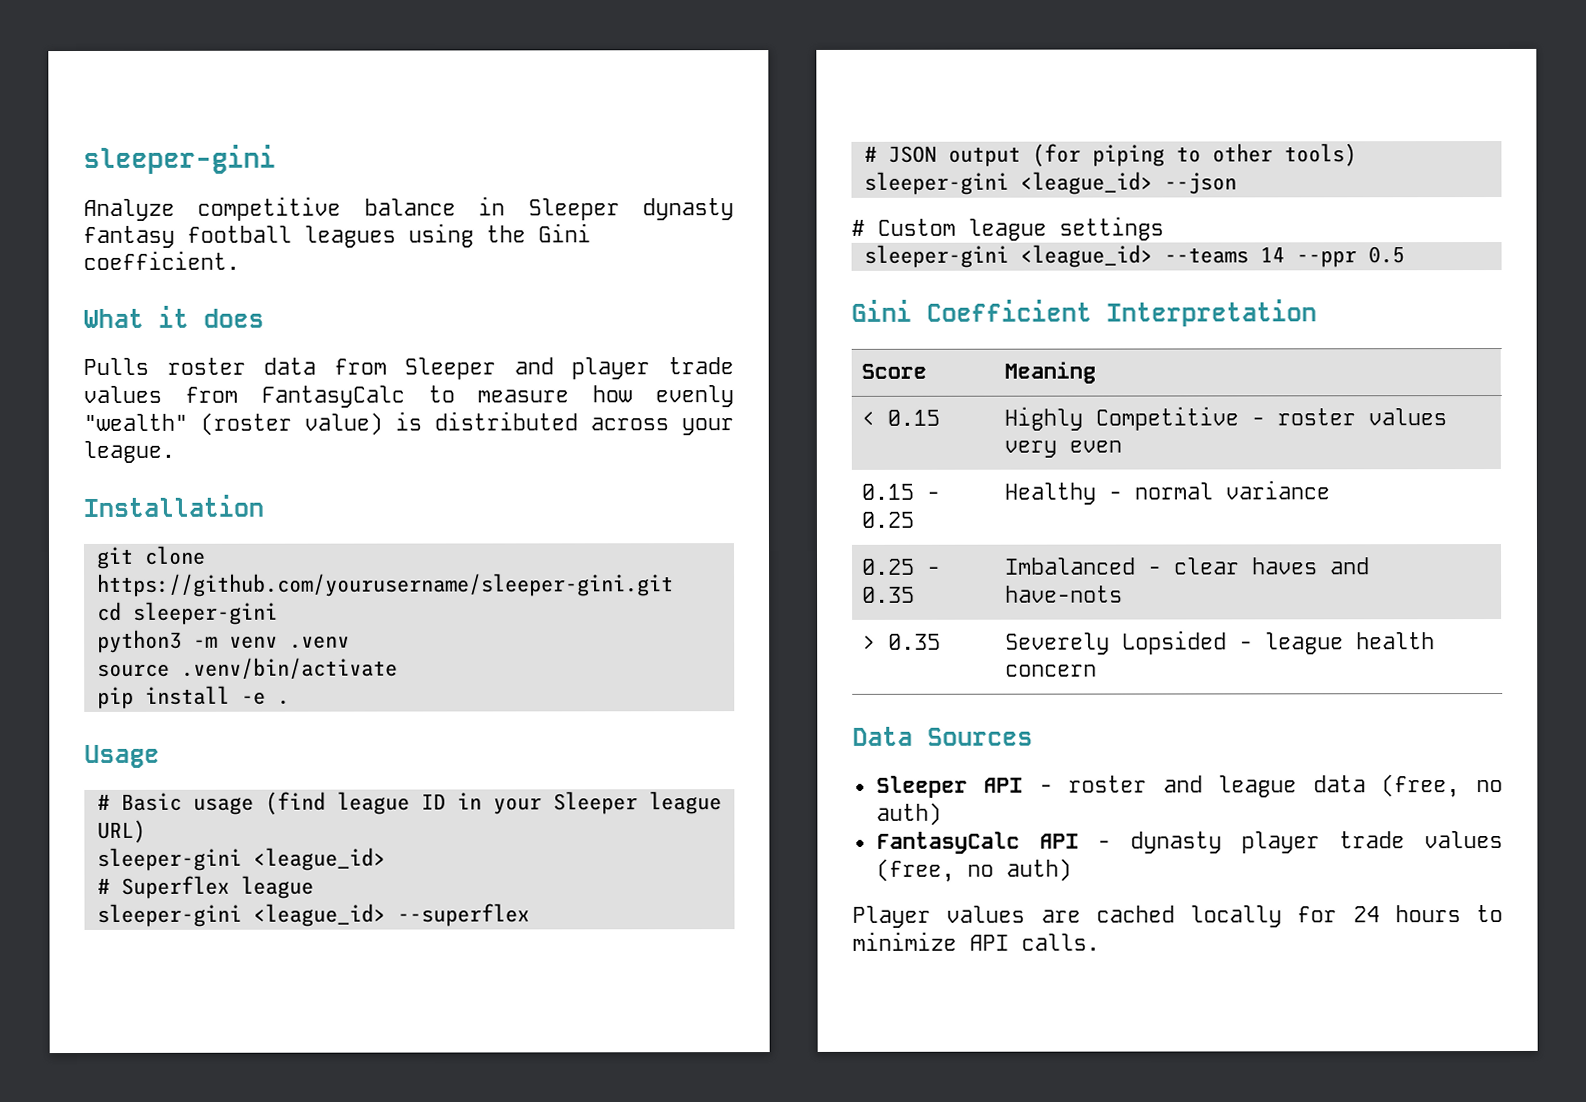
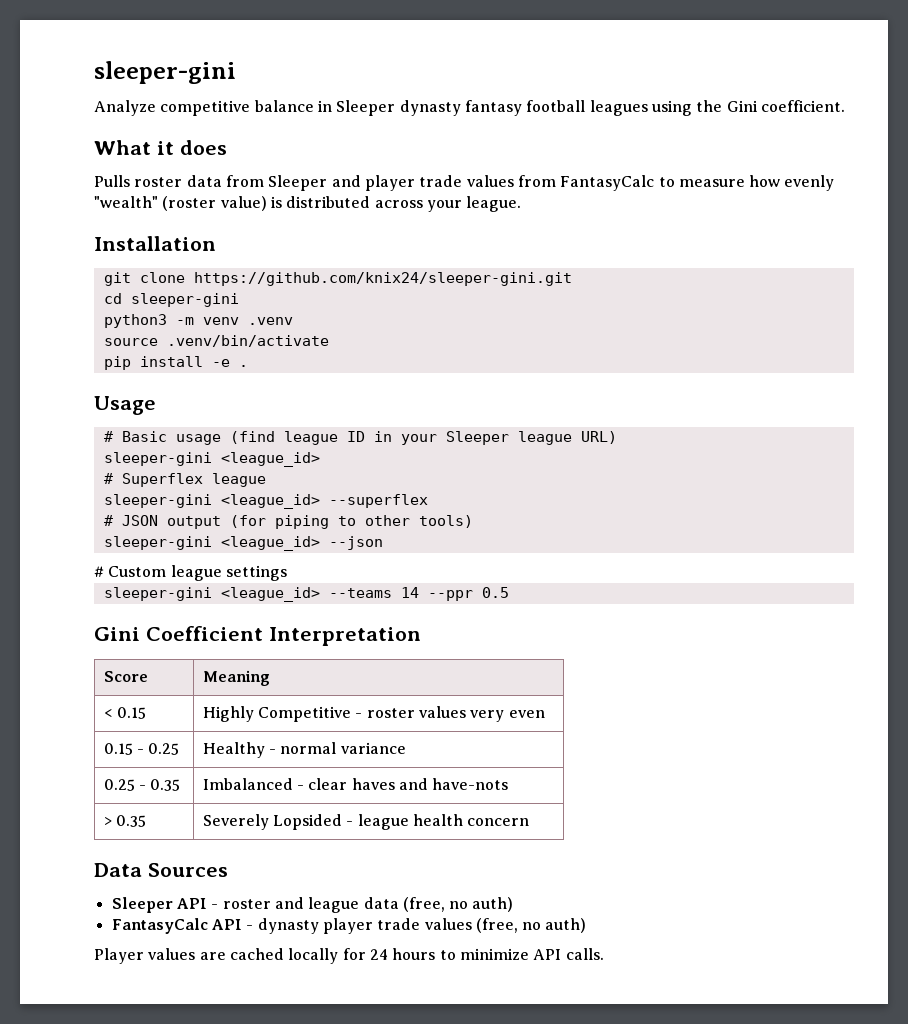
- git clone https://github.com/yourusername/sleeper-gini.git
+ git clone https://github.com/knix24/sleeper-gini.git

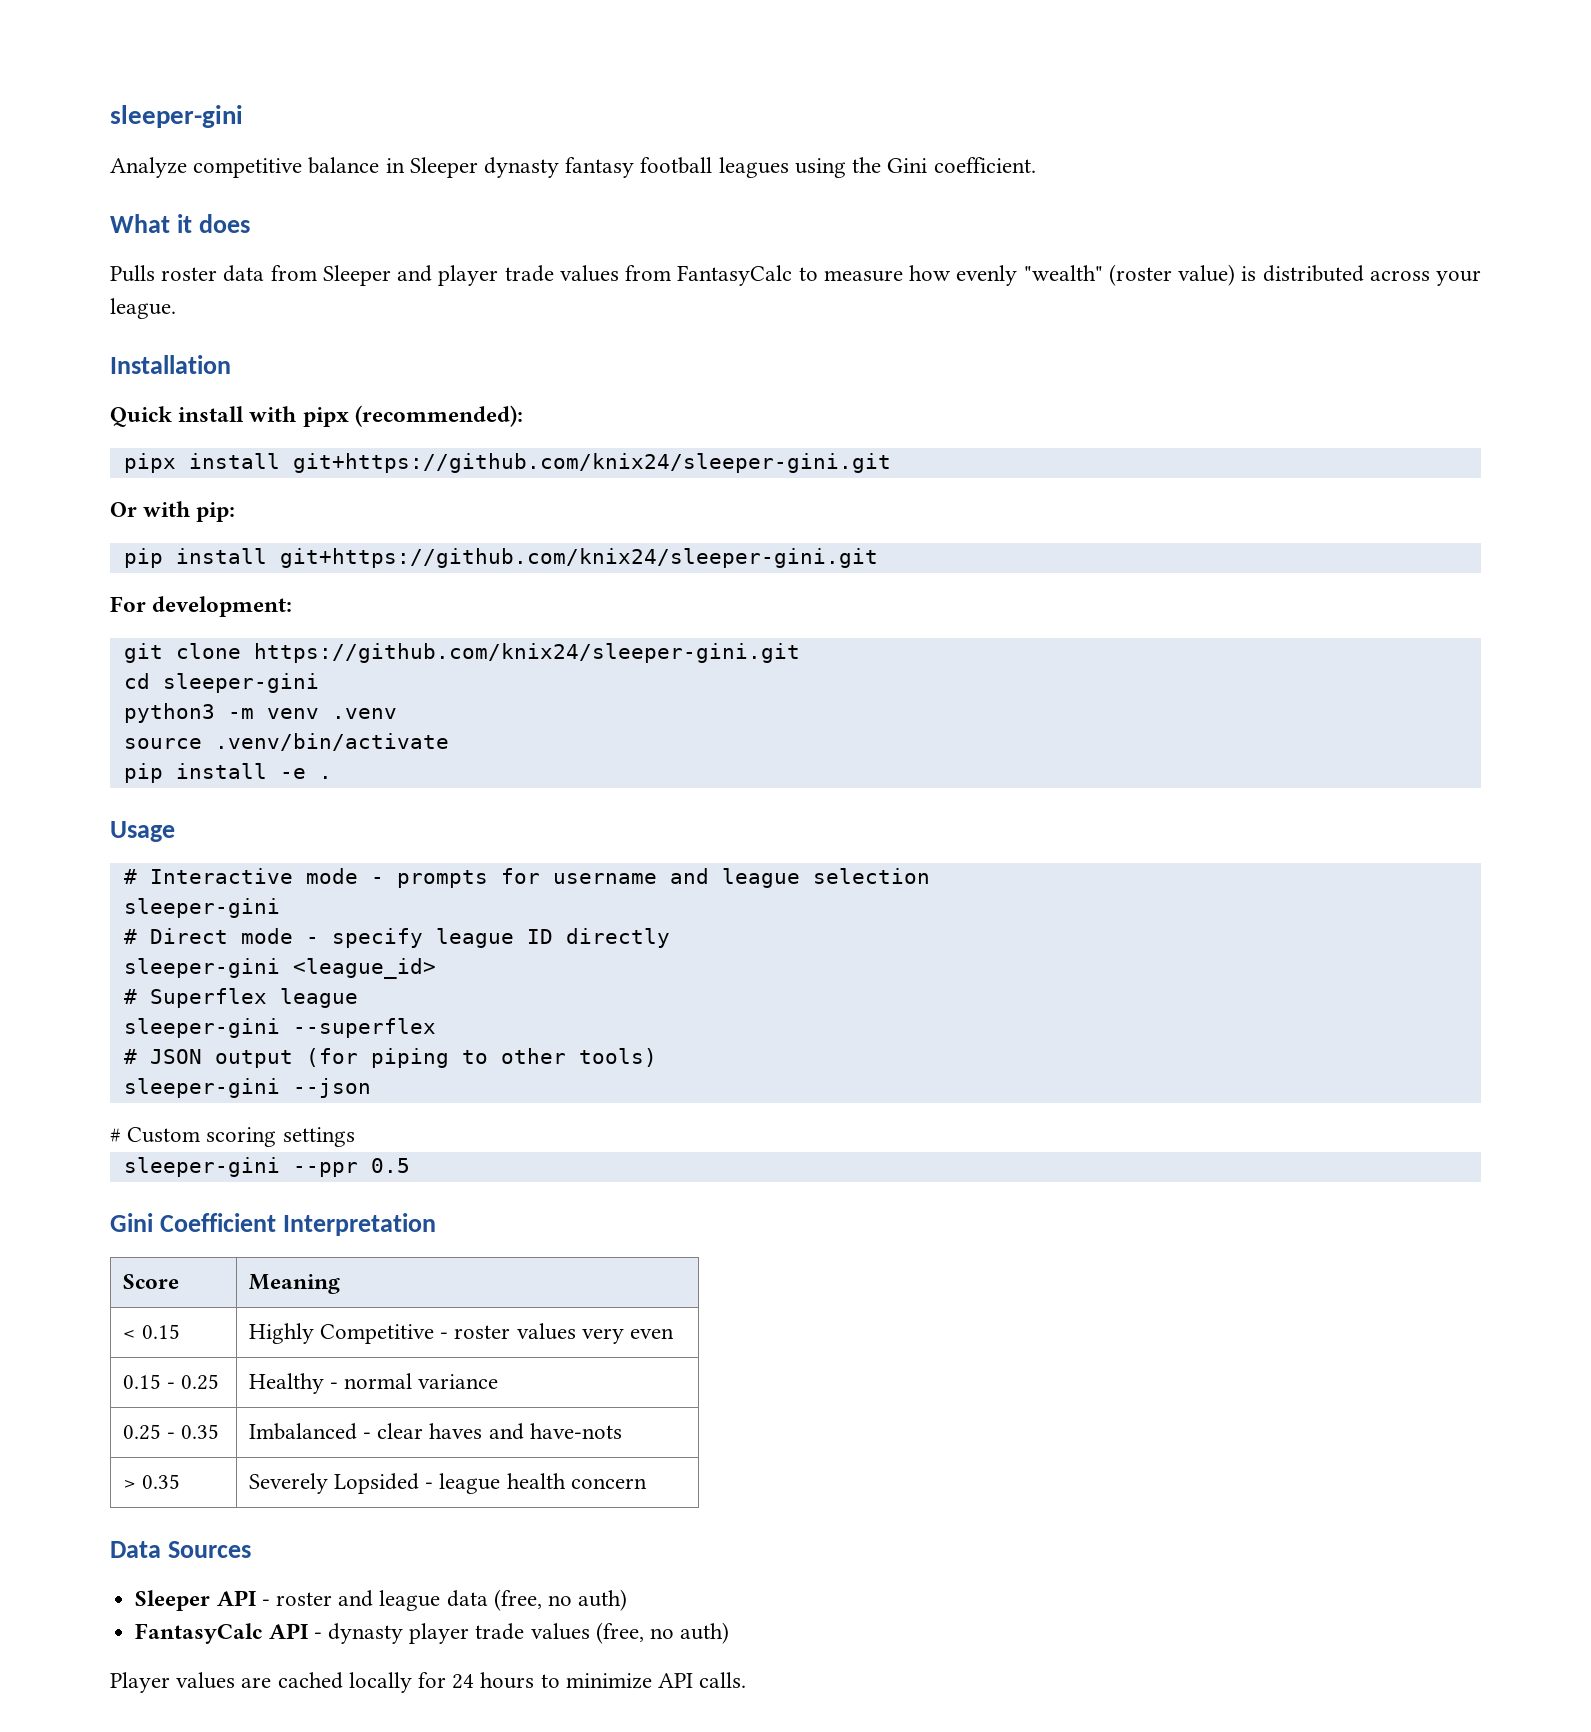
+ Quick install with pipx (recommended):
+ pipx install git+https://github.com/knix24/sleeper-gini.git
+ Or with pip:
+ pip install git+https://github.com/knix24/sleeper-gini.git
+ For development:
- # Basic usage (find league ID in your Sleeper league URL)
+ # Interactive mode - prompts for username and league selection
+ sleeper-gini
+ # Direct mode - specify league ID directly
- sleeper-gini <league_id> --superflex
+ sleeper-gini --superflex
- sleeper-gini <league_id> --json
+ sleeper-gini --json
- # Custom league settings
+ # Custom scoring settings
- sleeper-gini <league_id> --teams 14 --ppr 0.5
+ sleeper-gini --ppr 0.5

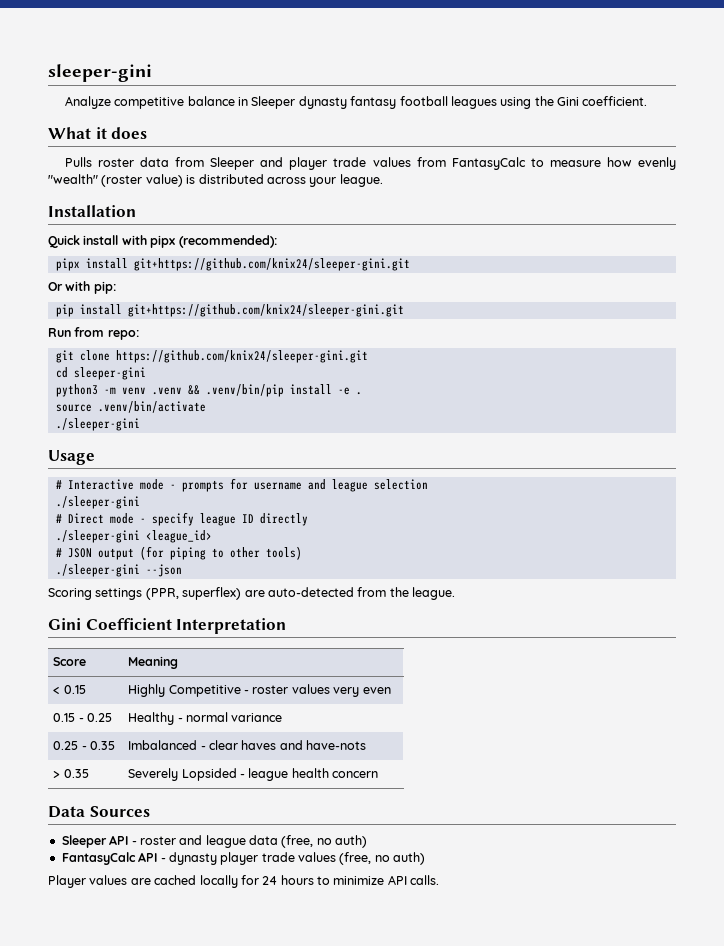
- For development:
+ Run from repo:
- python3 -m venv .venv
+ python3 -m venv .venv && .venv/bin/pip install -e .
  source .venv/bin/activate
- pip install -e .
+ ./sleeper-gini
  # Interactive mode - prompts for username and league selection
- sleeper-gini
+ ./sleeper-gini
- sleeper-gini <league_id>
+ ./sleeper-gini <league_id>
- # Superflex league
- sleeper-gini --superflex
- sleeper-gini --json
+ ./sleeper-gini --json
- # Custom scoring settings
- sleeper-gini --ppr 0.5
+ Scoring settings (PPR, superflex) are auto-detected from the league.

